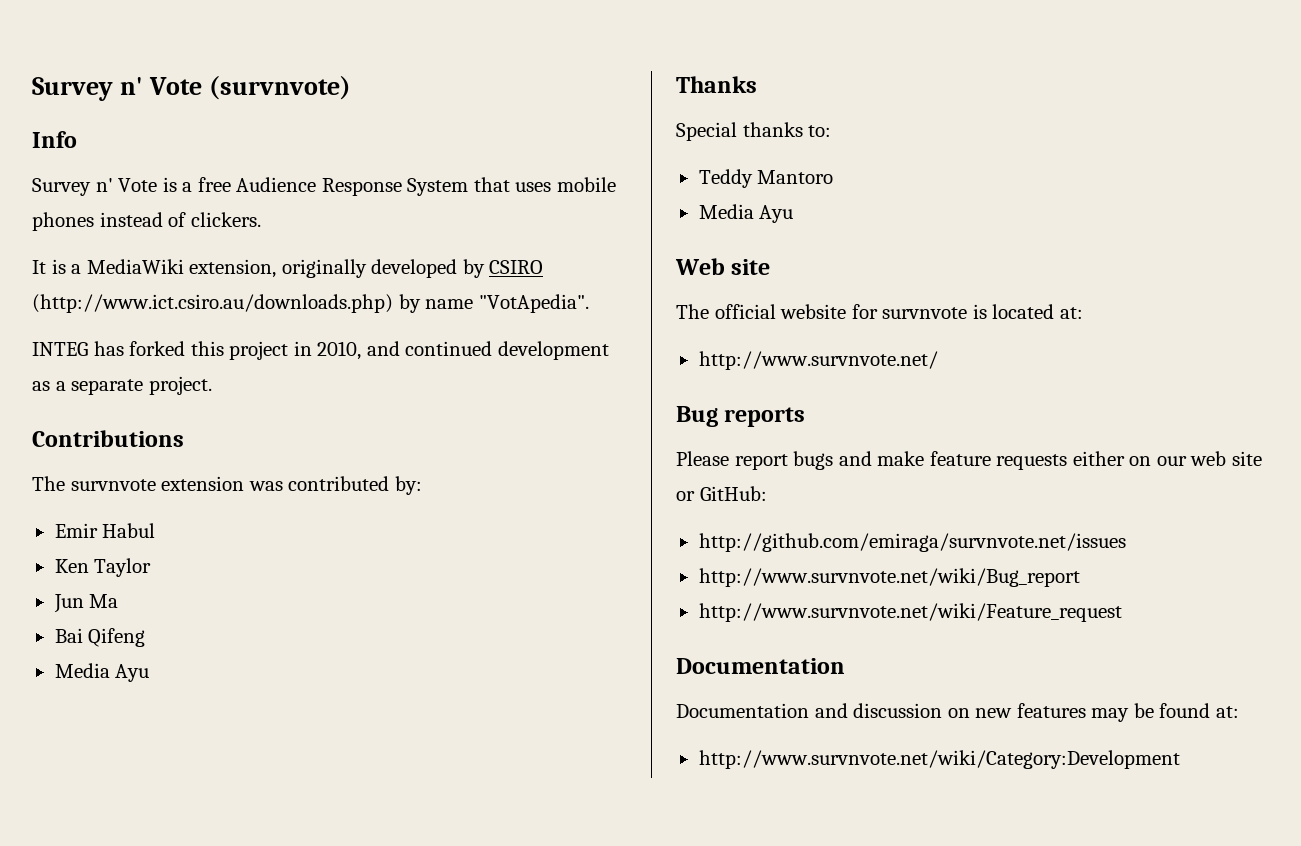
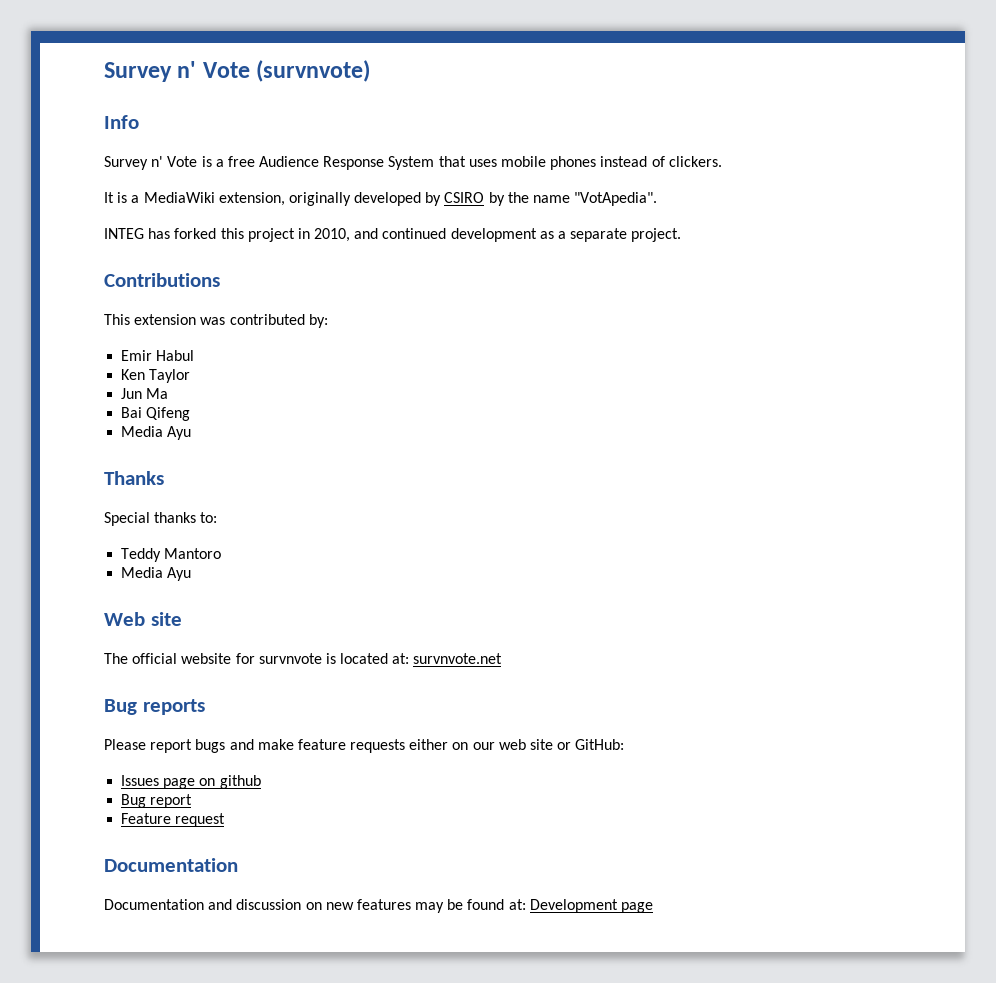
- It is a MediaWiki extension, originally developed by CSIRO (http://www.ict.csiro.au/downloads.php) by name "VotApedia".
+ It is a MediaWiki extension, originally developed by CSIRO by the name "VotApedia".
- The survnvote extension was contributed by:
+ This extension was contributed by:
- The official website for survnvote is located at:
- http://www.survnvote.net/
+ The official website for survnvote is located at: survnvote.net
- http://github.com/emiraga/survnvote.net/issues
- http://www.survnvote.net/wiki/Bug_report
- http://www.survnvote.net/wiki/Feature_request
+ Issues page on github
+ Bug report
+ Feature request
- Documentation and discussion on new features may be found at:
- http://www.survnvote.net/wiki/Category:Development
+ Documentation and discussion on new features may be found at: Development page

